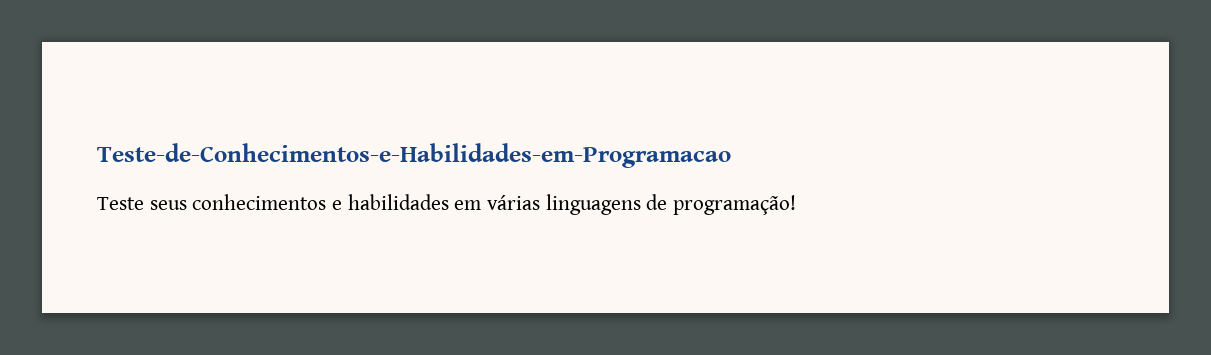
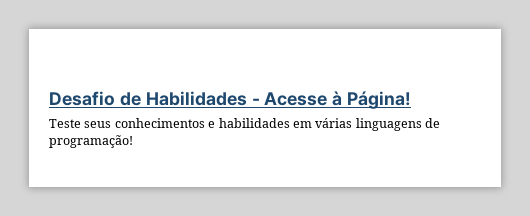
- Teste-de-Conhecimentos-e-Habilidades-em-Programacao
+ Desafio de Habilidades - Acesse à Página!

